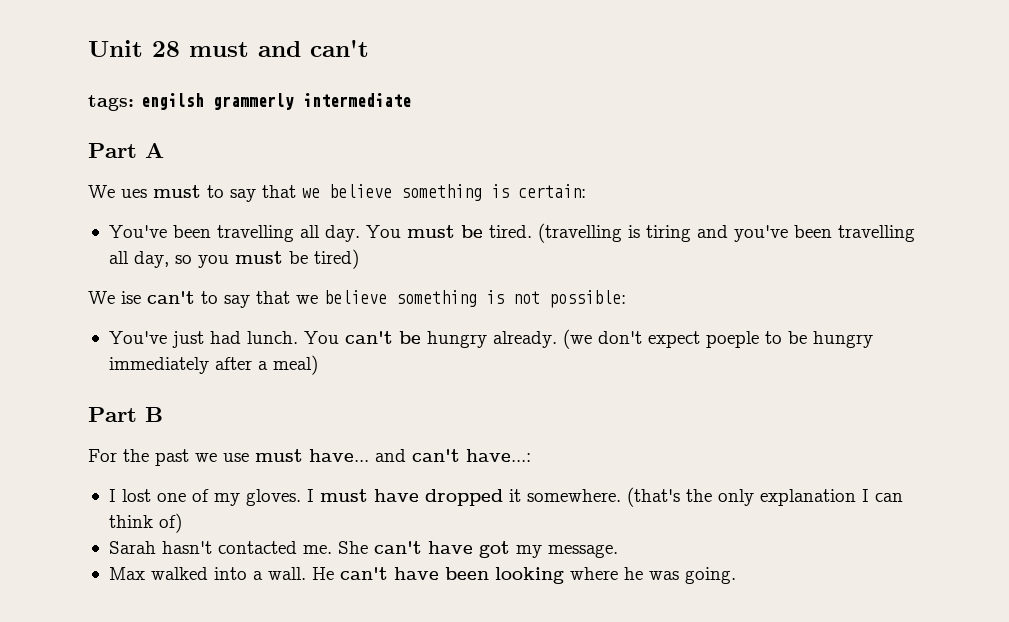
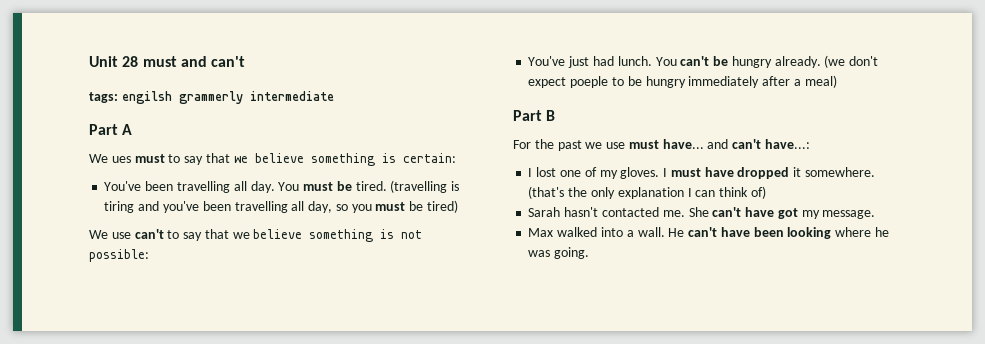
- We ise can't to say that we believe something is not possible:
+ We use can't to say that we believe something is not possible:

